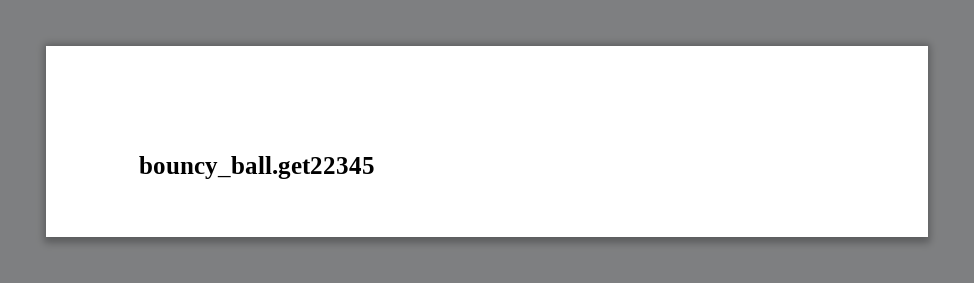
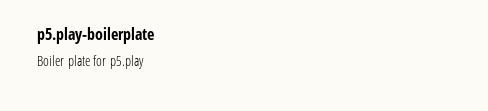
- bouncy_ball.get22345
+ p5.play-boilerplate
+ Boiler plate for p5.play

